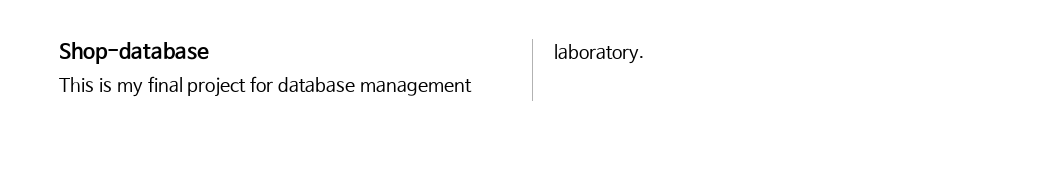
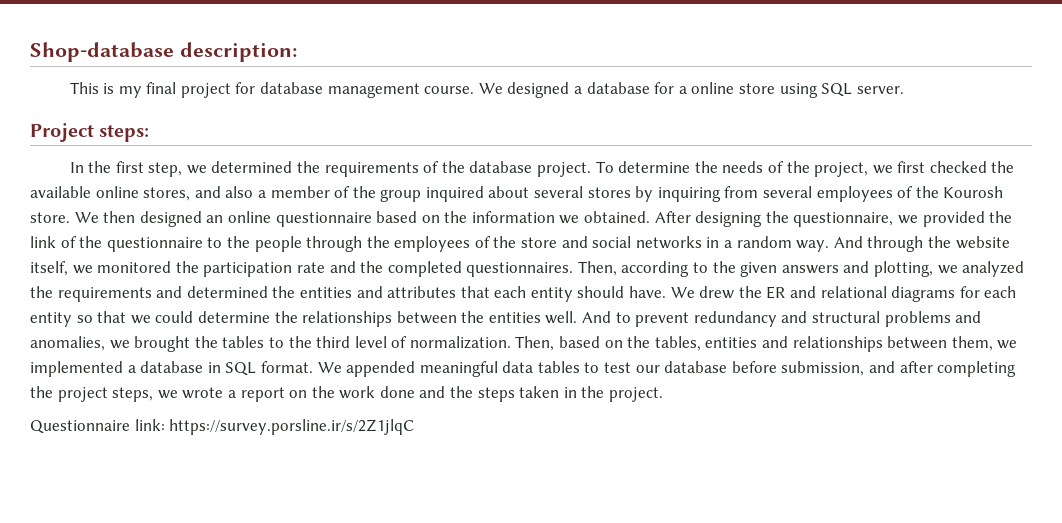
- Shop-database
+ Shop-database description:
- This is my final project for database management laboratory.
+ This is my final project for database management course. We designed a database for a online store using SQL server.
+ Project steps:
+ In the first step, we determined the requirements of the database project. To determine the needs of the project, we first checked the available online stores, and also a member of the group inquired about several stores by inquiring from several employees of the Kourosh store. We then designed an online questionnaire based on the information we obtained. After designing the questionnaire, we provided the link of the questionnaire to the people through the employees of the store and social networks in a random way. And through the website itself, we monitored the participation rate and the completed questionnaires. Then, according to the given answers and plotting, we analyzed the requirements and determined the entities and attributes that each entity should have. We drew the ER and relational diagrams for each entity so that we could determine the relationships between the entities well. And to prevent redundancy and structural problems and anomalies, we brought the tables to the third level of normalization. Then, based on the tables, entities and relationships between them, we implemented a database in SQL format. We appended meaningful data tables to test our database before submission, and after completing the project steps, we wrote a report on the work done and the steps taken in the project.
+ Questionnaire link: https://survey.porsline.ir/s/2Z1jlqC

